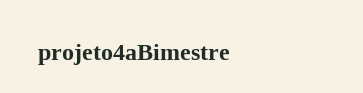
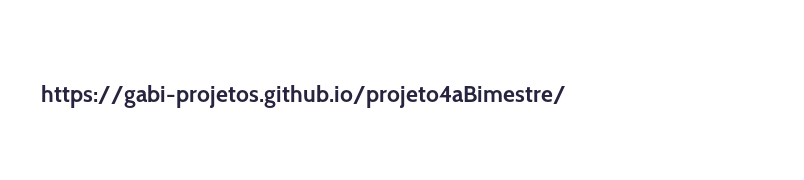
- projeto4aBimestre
+ https://gabi-projetos.github.io/projeto4aBimestre/

